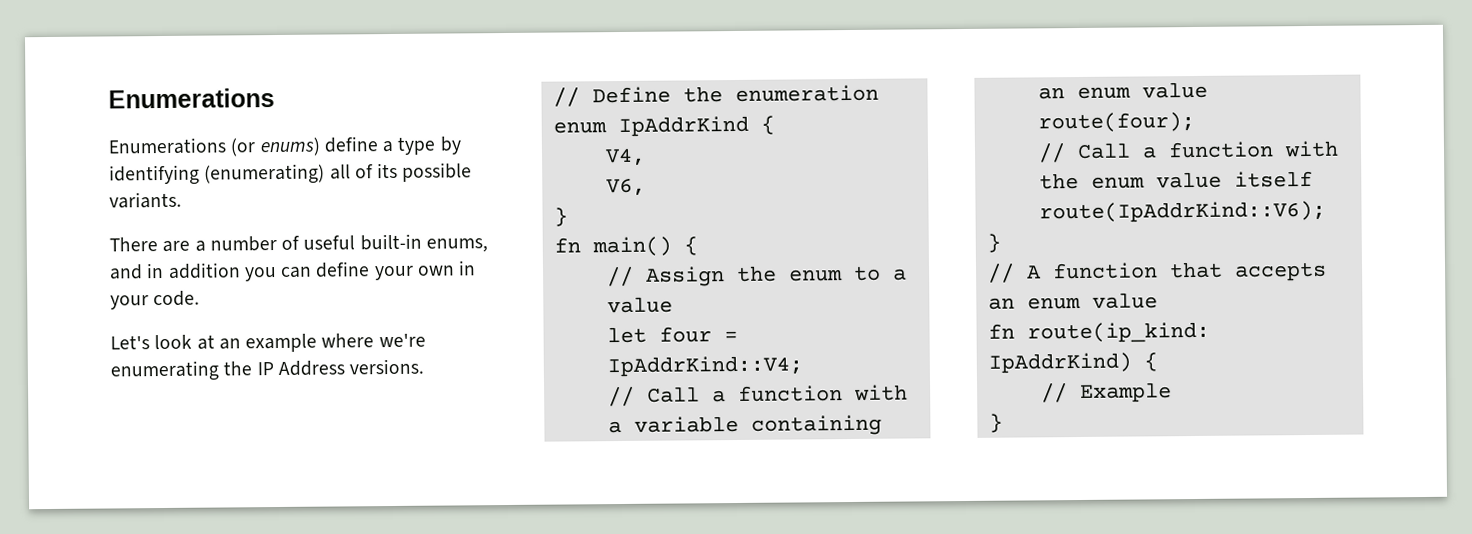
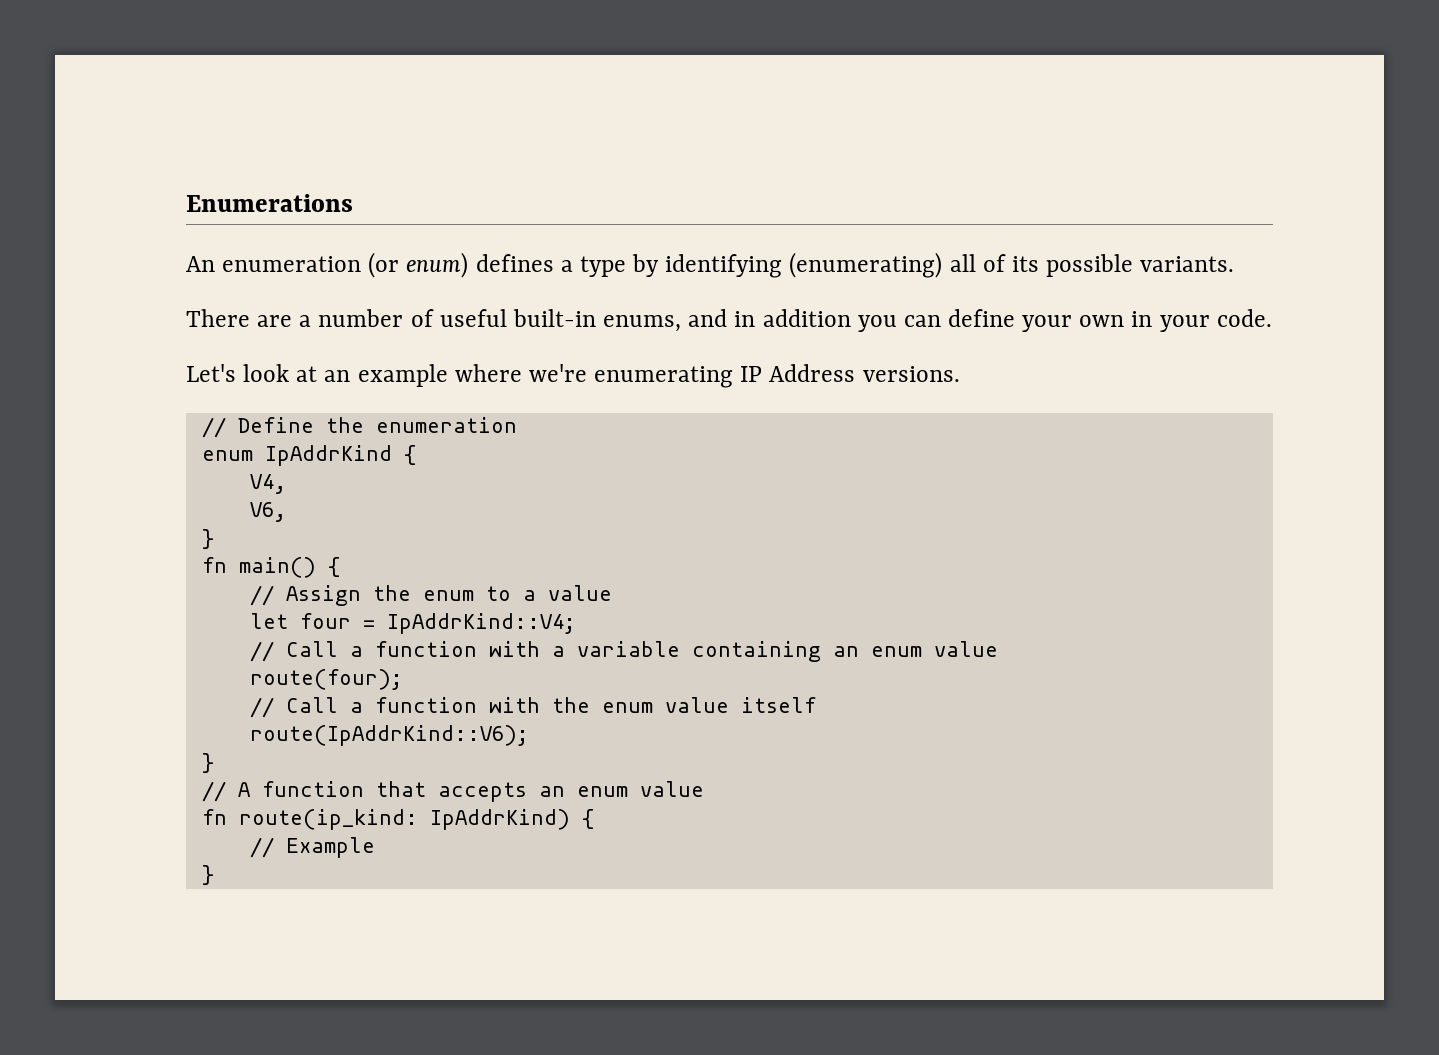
- Enumerations (or enums) define a type by identifying (enumerating) all of its possible variants.
+ An enumeration (or enum) defines a type by identifying (enumerating) all of its possible variants.
- Let's look at an example where we're enumerating the IP Address versions.
+ Let's look at an example where we're enumerating IP Address versions.

